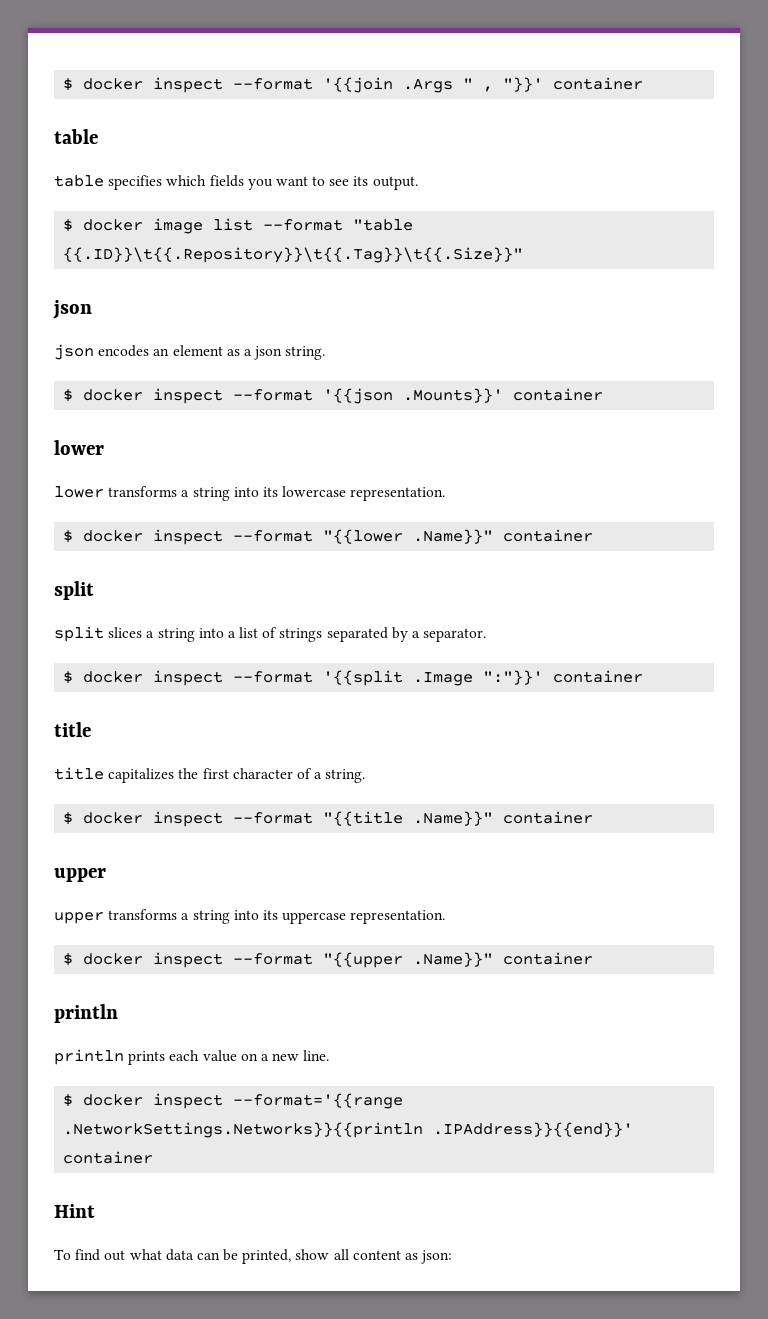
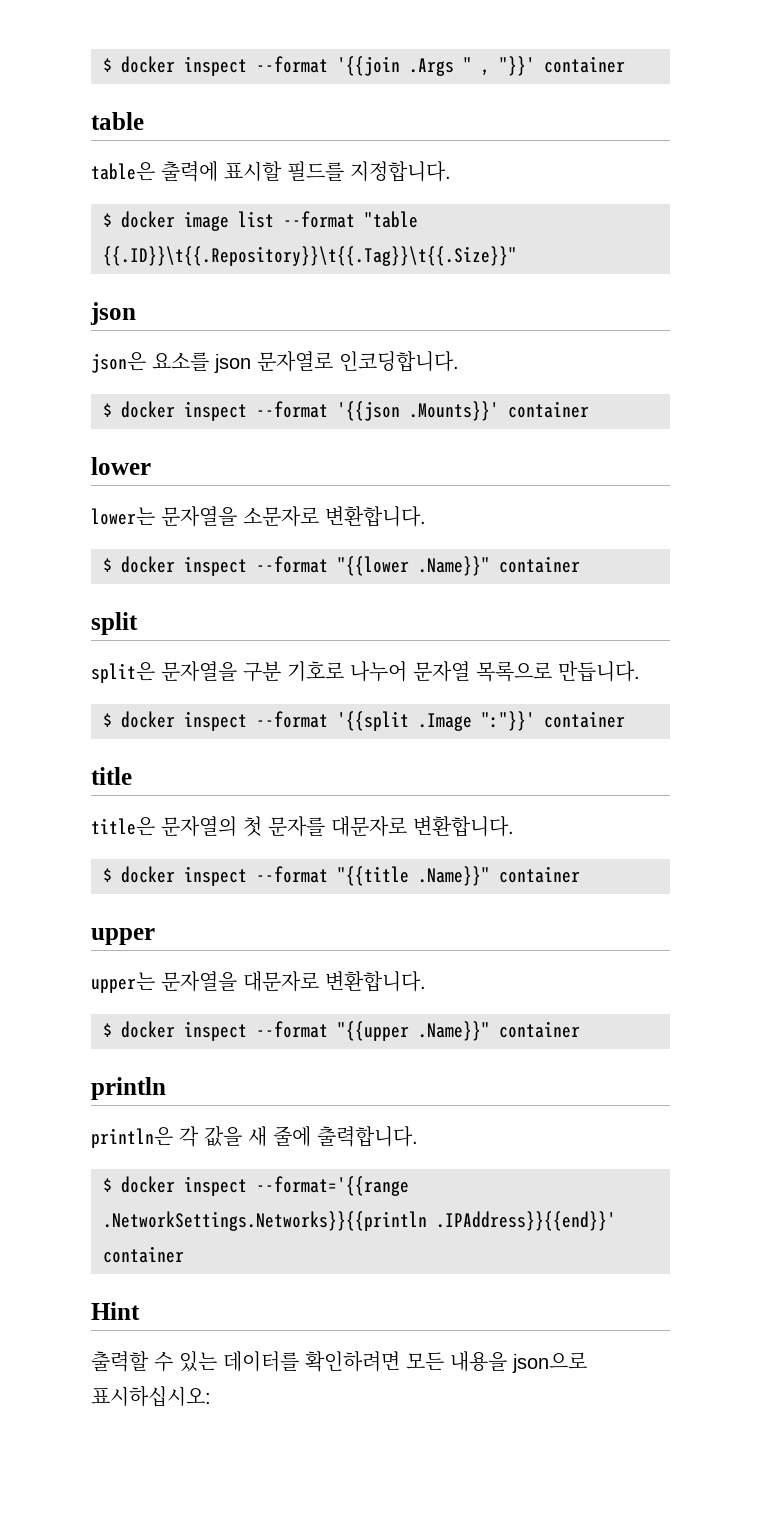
- table specifies which fields you want to see its output.
+ table은 출력에 표시할 필드를 지정합니다.
- json encodes an element as a json string.
+ json은 요소를 json 문자열로 인코딩합니다.
- lower transforms a string into its lowercase representation.
+ lower는 문자열을 소문자로 변환합니다.
- split slices a string into a list of strings separated by a separator.
+ split은 문자열을 구분 기호로 나누어 문자열 목록으로 만듭니다.
- title capitalizes the first character of a string.
+ title은 문자열의 첫 문자를 대문자로 변환합니다.
- upper transforms a string into its uppercase representation.
+ upper는 문자열을 대문자로 변환합니다.
- println prints each value on a new line.
+ println은 각 값을 새 줄에 출력합니다.
- To find out what data can be printed, show all content as json:
+ 출력할 수 있는 데이터를 확인하려면 모든 내용을 json으로 표시하십시오:

